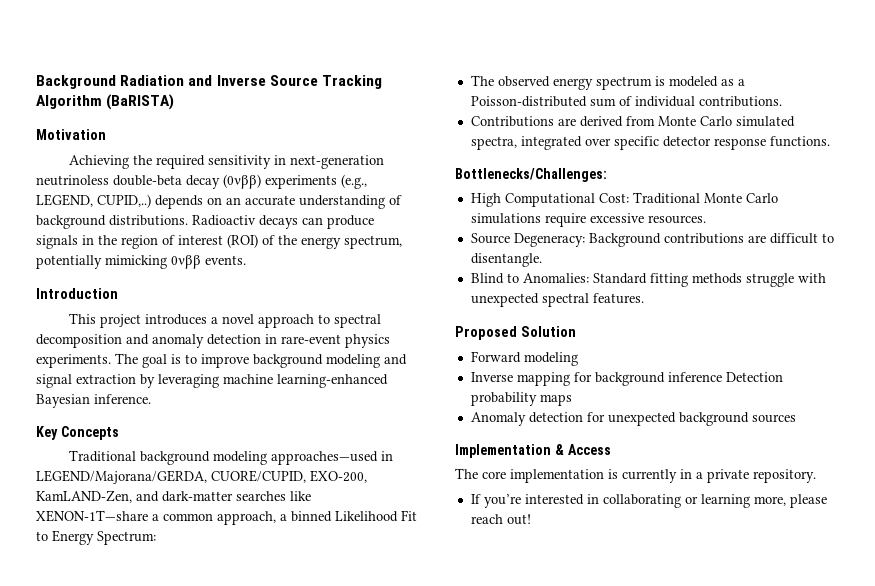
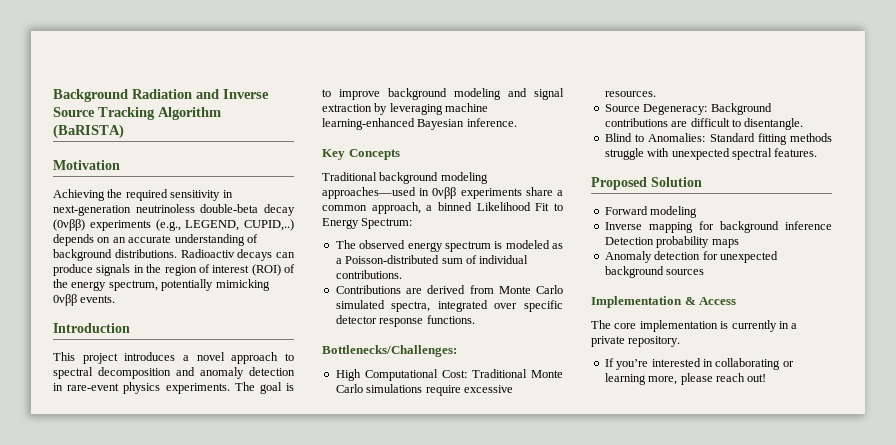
- Traditional background modeling approaches—used in LEGEND/Majorana/GERDA, CUORE/CUPID, EXO-200, KamLAND-Zen, and dark-matter searches like XENON-1T—share a common approach, a binned Likelihood Fit to Energy Spectrum:
+ Traditional background modeling approaches—used in 0νββ experiments share a common approach, a binned Likelihood Fit to Energy Spectrum:

